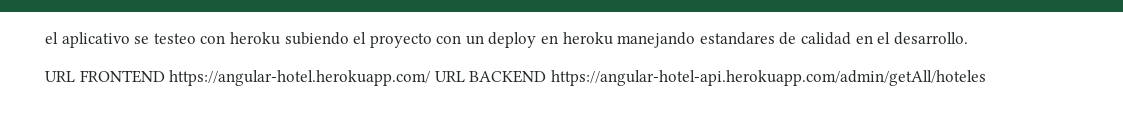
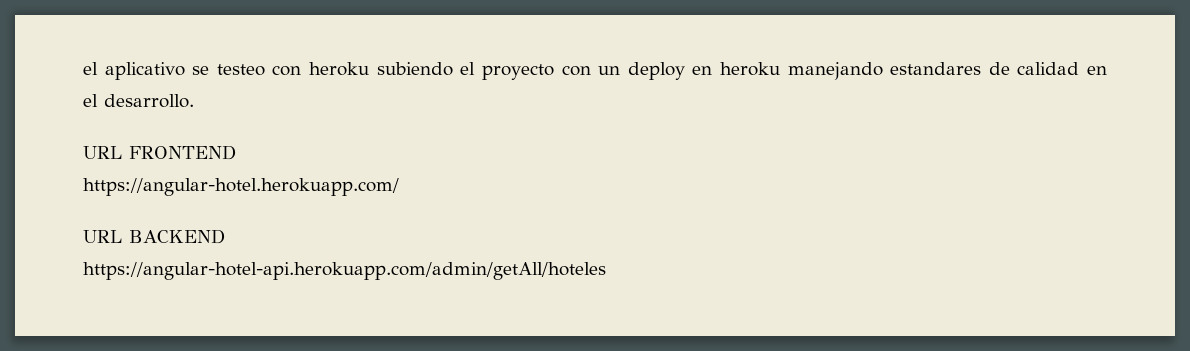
- URL FRONTEND https://angular-hotel.herokuapp.com/ URL BACKEND https://angular-hotel-api.herokuapp.com/admin/getAll/hoteles
+ URL FRONTEND
+ https://angular-hotel.herokuapp.com/
+ URL BACKEND
+ https://angular-hotel-api.herokuapp.com/admin/getAll/hoteles

